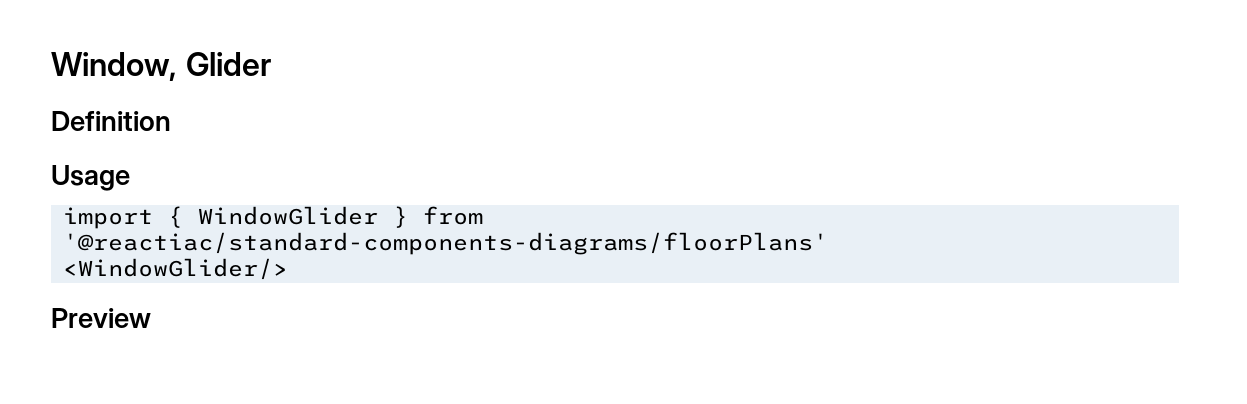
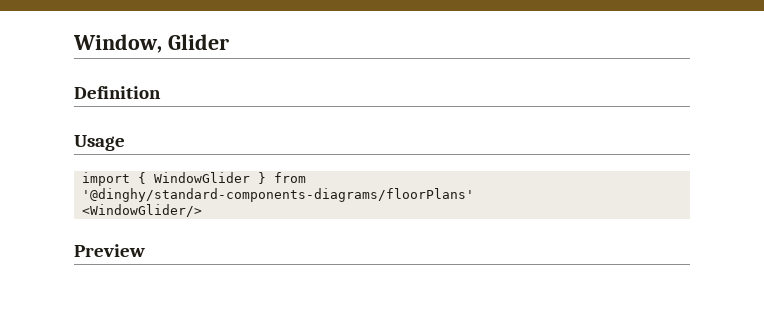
- import { WindowGlider } from '@reactiac/standard-components-diagrams/floorPlans'
+ import { WindowGlider } from '@dinghy/standard-components-diagrams/floorPlans'

